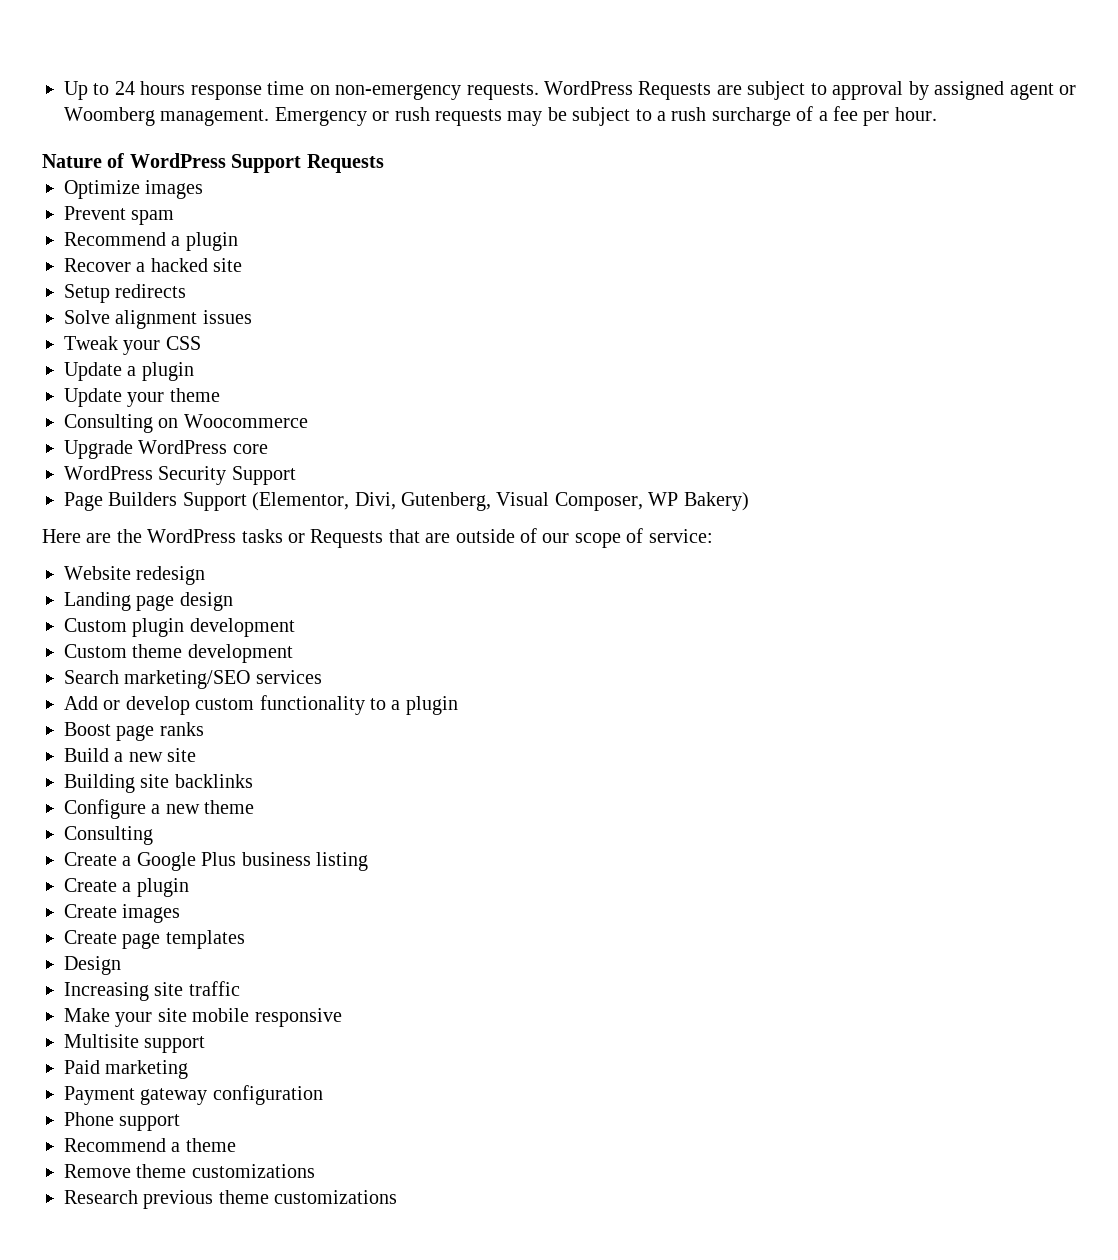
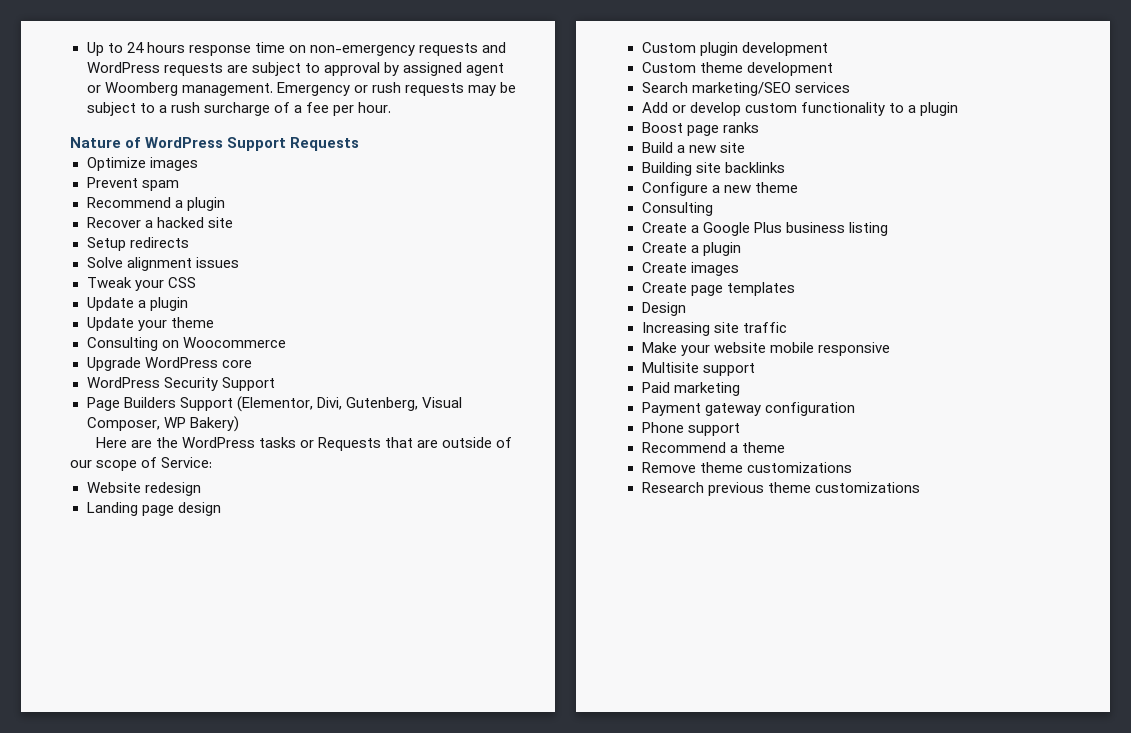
- Up to 24 hours response time on non-emergency requests. WordPress Requests are subject to approval by assigned agent or Woomberg management.
+ Up to 24 hours response time on non-emergency requests and WordPress requests are subject to approval by assigned agent or Woomberg management.
- Here are the WordPress tasks or Requests that are outside of our scope of service:
+ Here are the WordPress tasks or Requests that are outside of our scope of Service:
- Make your site mobile responsive
+ Make your website mobile responsive

